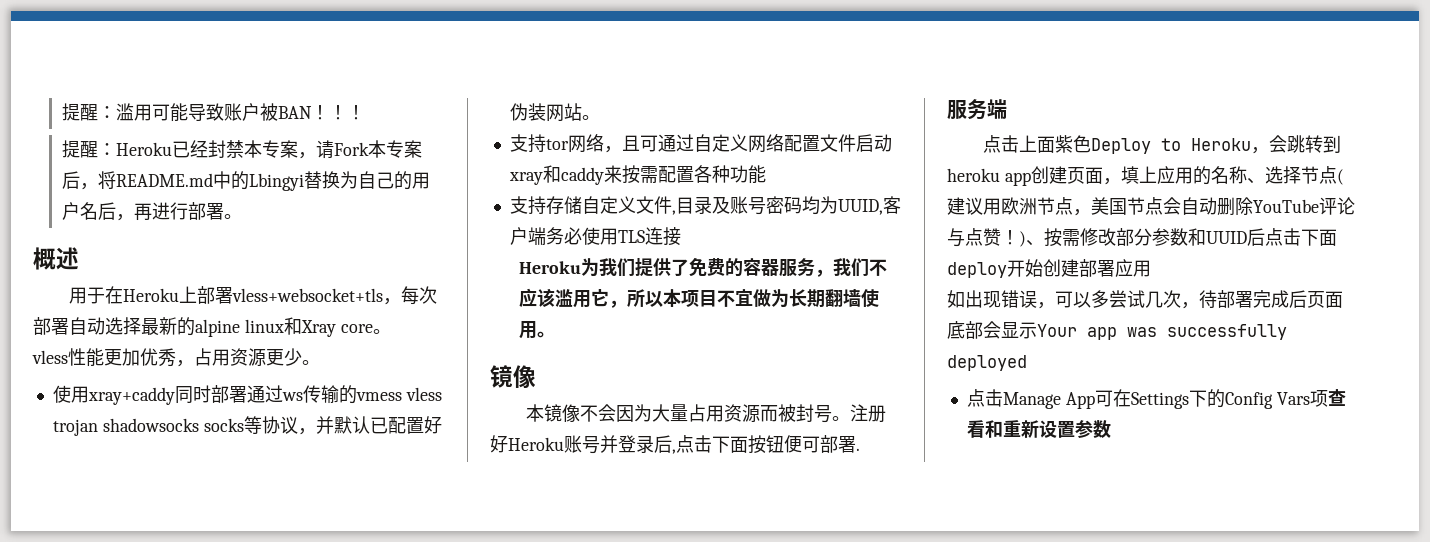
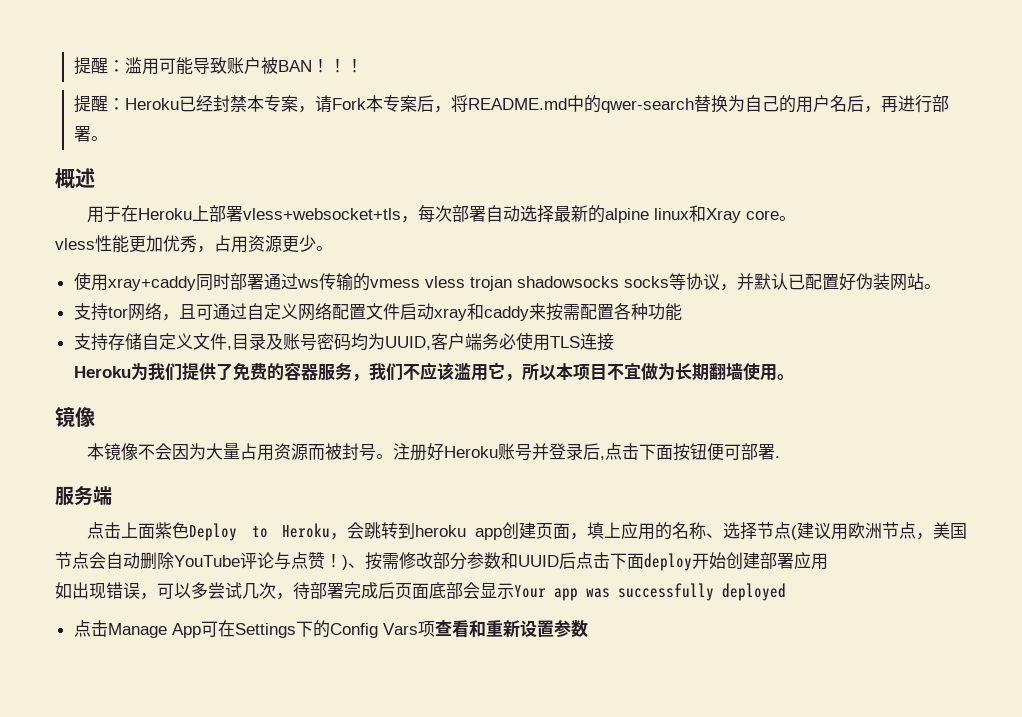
- 提醒：Heroku已经封禁本专案，请Fork本专案后，将README.md中的Lbingyi替换为自己的用户名后，再进行部署。
+ 提醒：Heroku已经封禁本专案，请Fork本专案后，将README.md中的qwer-search替换为自己的用户名后，再进行部署。

